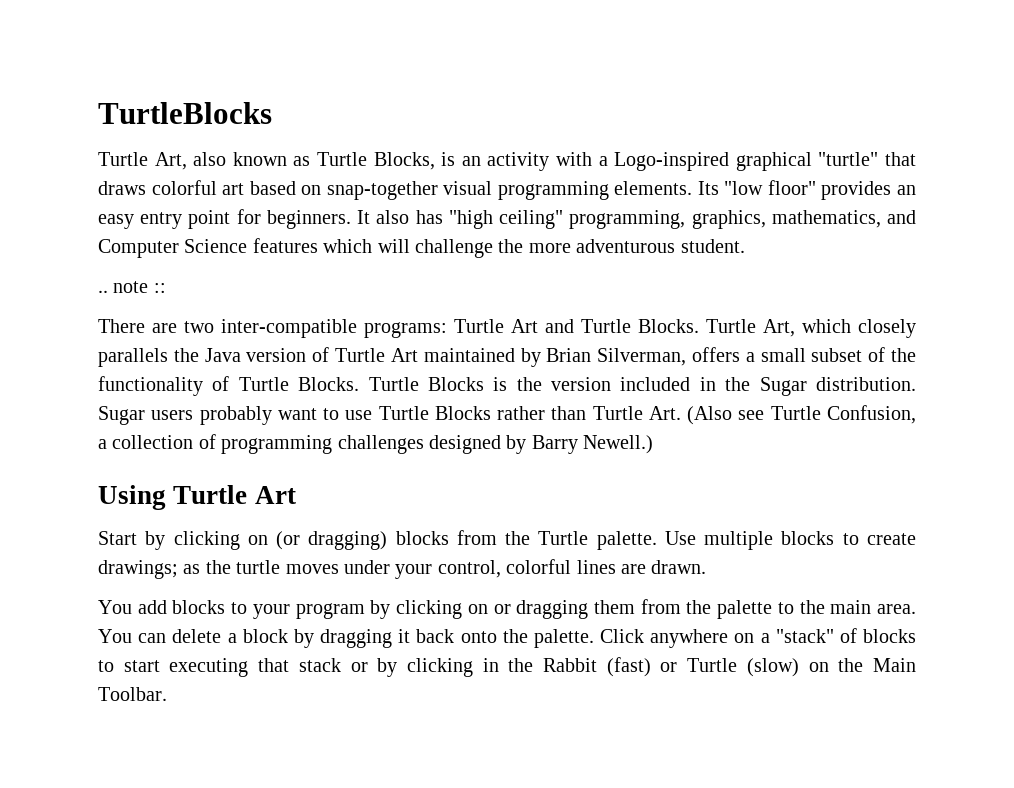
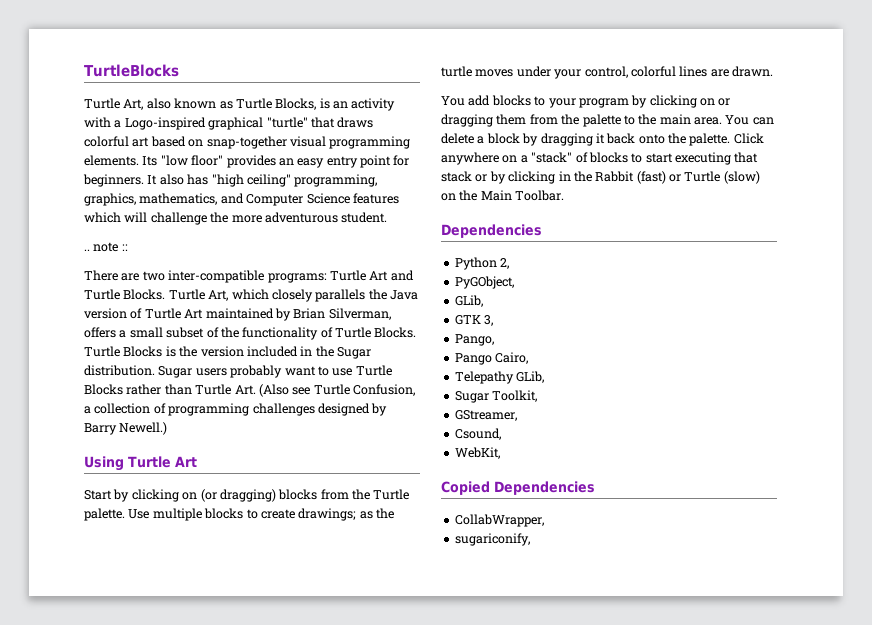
  Click anywhere on a "stack" of blocks to start executing that stack or by clicking in the Rabbit (fast) or Turtle (slow) on the Main Toolbar.
+ Dependencies
+ Python 2,
+ PyGObject,
+ GLib,
+ GTK 3,
+ Pango,
+ Pango Cairo,
+ Telepathy GLib,
+ Sugar Toolkit,
+ GStreamer,
+ Csound,
+ WebKit,
+ Copied Dependencies
+ CollabWrapper,
+ sugariconify,

